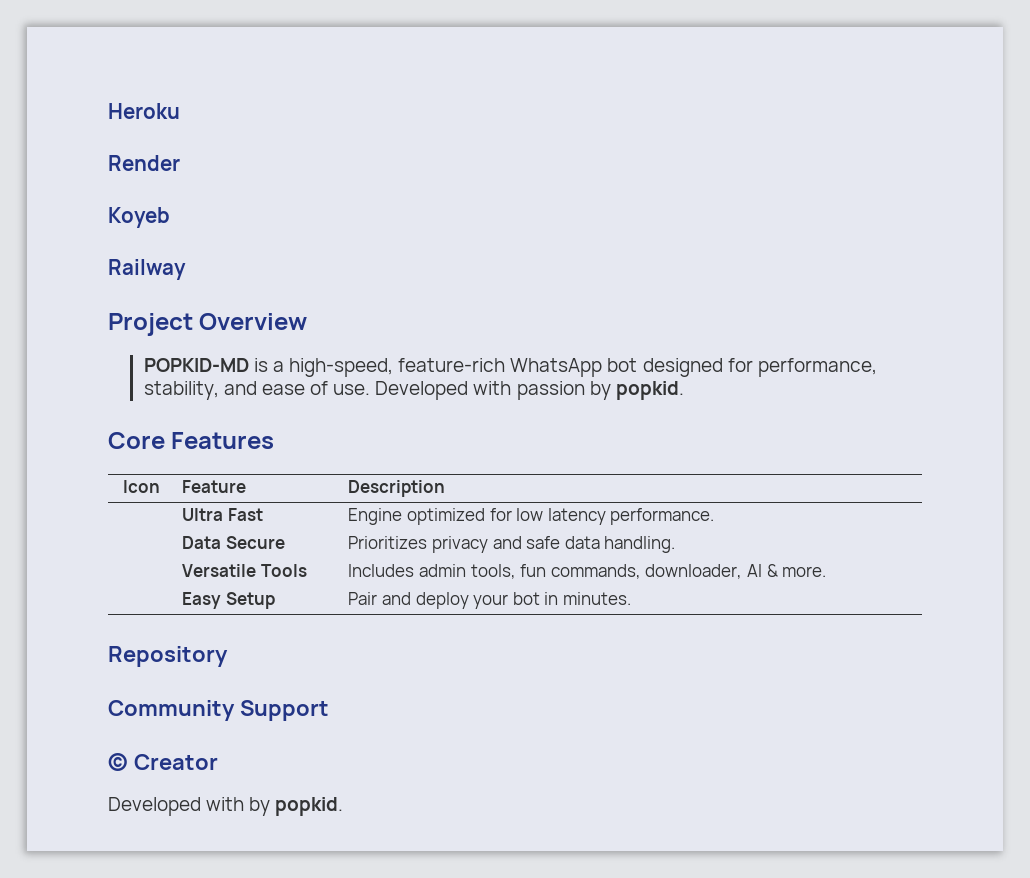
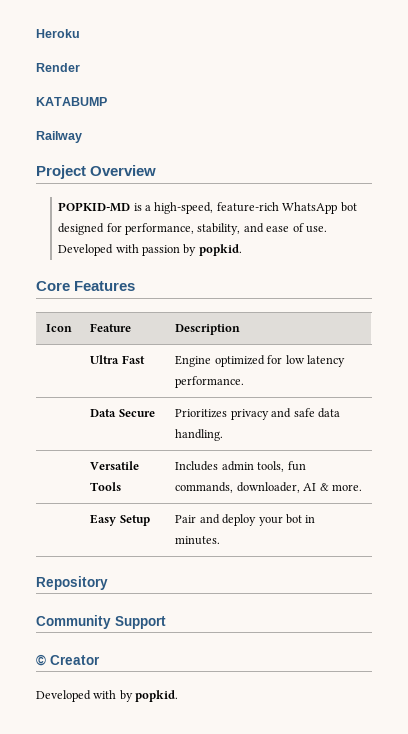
- Koyeb
+ KATABUMP

